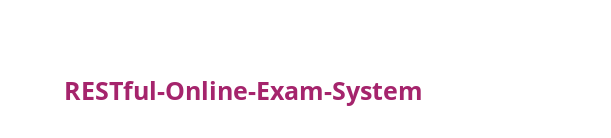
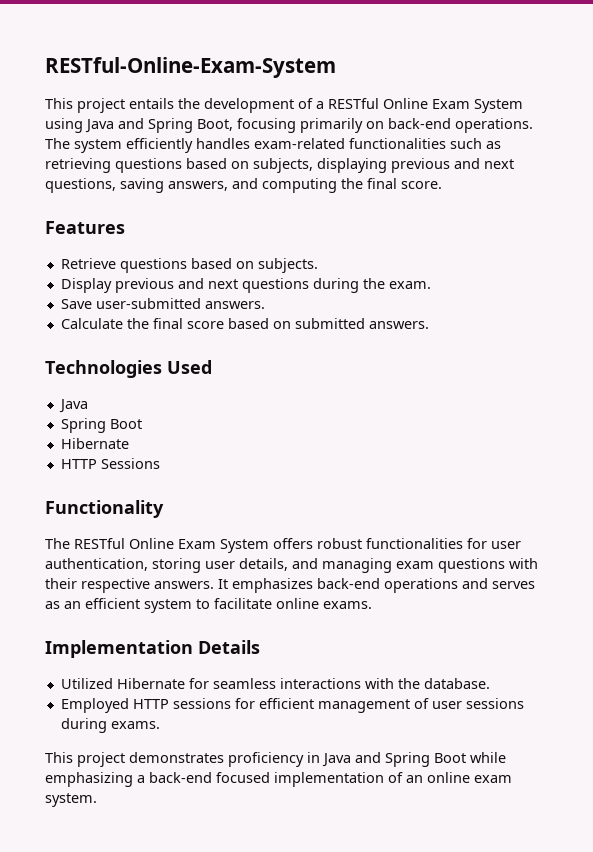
+ This project entails the development of a RESTful Online Exam System using Java and Spring Boot, focusing primarily on back-end operations. The system efficiently handles exam-related functionalities such as retrieving questions based on subjects, displaying previous and next questions, saving answers, and computing the final score.
+ Features
+ Retrieve questions based on subjects.
+ Display previous and next questions during the exam.
+ Save user-submitted answers.
+ Calculate the final score based on submitted answers.
+ Technologies Used
+ Java
+ Spring Boot
+ Hibernate
+ HTTP Sessions
+ Functionality
+ The RESTful Online Exam System offers robust functionalities for user authentication, storing user details, and managing exam questions with their respective answers. It emphasizes back-end operations and serves as an efficient system to facilitate online exams.
+ Implementation Details
+ Utilized Hibernate for seamless interactions with the database.
+ Employed HTTP sessions for efficient management of user sessions during exams.
+ This project demonstrates proficiency in Java and Spring Boot while emphasizing a back-end focused implementation of an online exam system.

